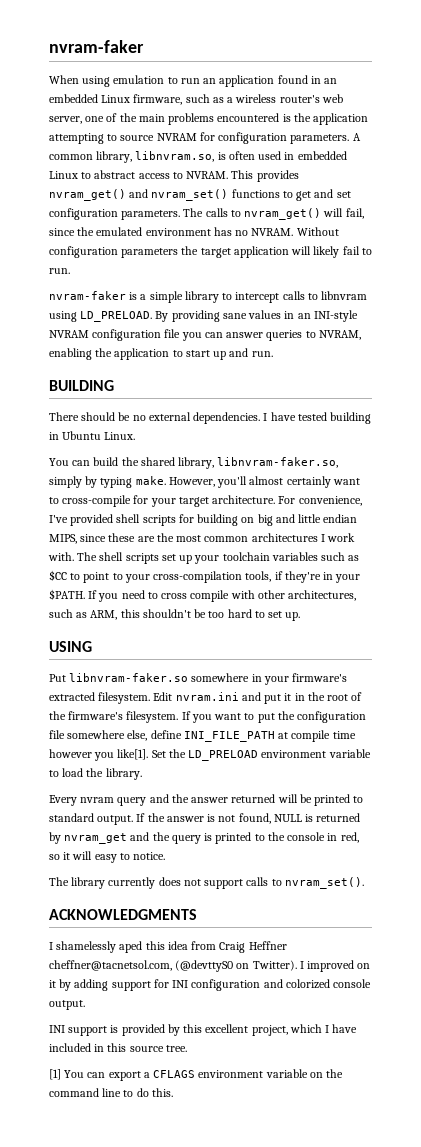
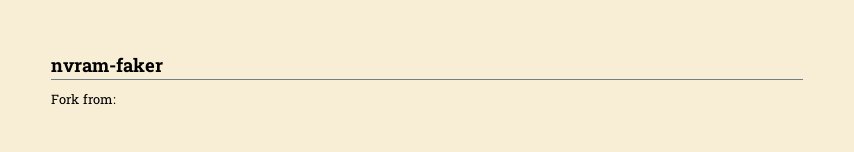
- When using emulation to run an application found in an embedded Linux firmware, such as a wireless router's web server, one of the main problems encountered is the application attempting to source NVRAM for configuration parameters. A common library, libnvram.so, is often used in embedded Linux to abstract access to NVRAM. This provides nvram_get() and nvram_set() functions to get and set configuration parameters. The calls to nvram_get() will fail, since the emulated environment has no NVRAM. Without configuration parameters the target application will likely fail to run.
- nvram-faker is a simple library to intercept calls to libnvram using LD_PRELOAD. By providing sane values in an INI-style NVRAM configuration file you can answer queries to NVRAM, enabling the application to start up and run.
- BUILDING
- There should be no external dependencies. I have tested building in Ubuntu Linux.
- You can build the shared library, libnvram-faker.so, simply by typing make. However, you'll almost certainly want to cross-compile for your target architecture. For convenience, I've provided shell scripts for building on big and little endian MIPS, since these are the most common architectures I work with. The shell scripts set up your toolchain variables such as $CC to point to your cross-compilation tools, if they're in your $PATH. If you need to cross compile with other architectures, such as ARM, this shouldn't be too hard to set up.
- USING
- Put libnvram-faker.so somewhere in your firmware's extracted filesystem. Edit nvram.ini and put it in the root of the firmware's filesystem. If you want to put the configuration file somewhere else, define INI_FILE_PATH at compile time however you like[1]. Set the LD_PRELOAD environment variable to load the library.
- Every nvram query and the answer returned will be printed to standard output. If the answer is not found, NULL is returned by nvram_get and the query is printed to the console in red, so it will easy to notice.
- The library currently does not support calls to nvram_set().
- ACKNOWLEDGMENTS
- I shamelessly aped this idea from Craig Heffner cheffner@tacnetsol.com, (@devttyS0 on Twitter). I improved on it by adding support for INI configuration and colorized console output.
- INI support is provided by this excellent project, which I have included in this source tree.
- [1] You can export a CFLAGS environment variable on the command line to do this.
+ Fork from:

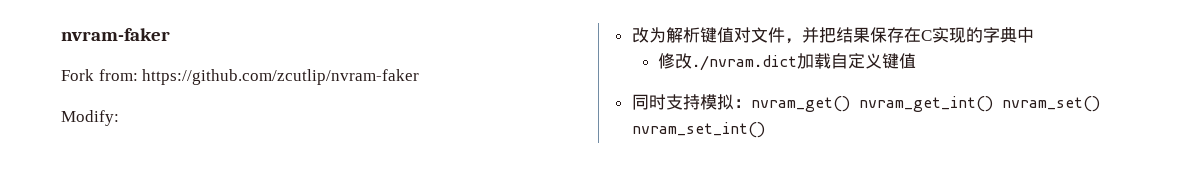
- Fork from:
+ Fork from: https://github.com/zcutlip/nvram-faker
+ Modify:
+ 改为解析键值对文件，并把结果保存在C实现的字典中
+ 修改./nvram.dict加载自定义键值
+ 同时支持模拟：nvram_get() nvram_get_int() nvram_set() nvram_set_int()

